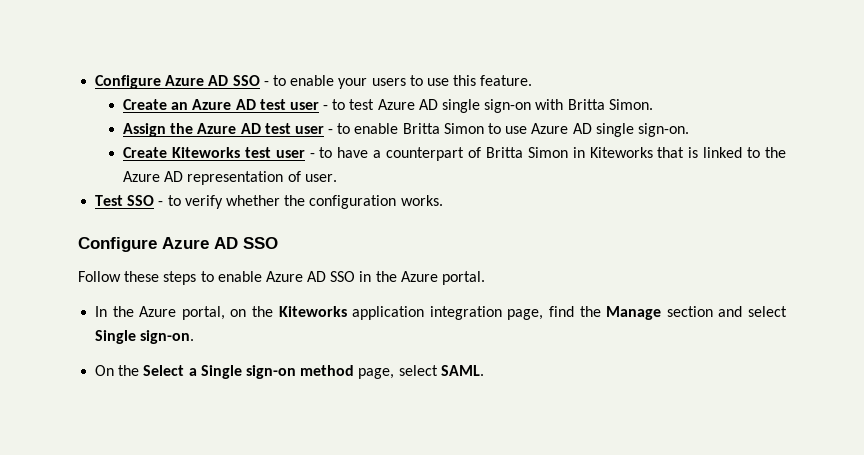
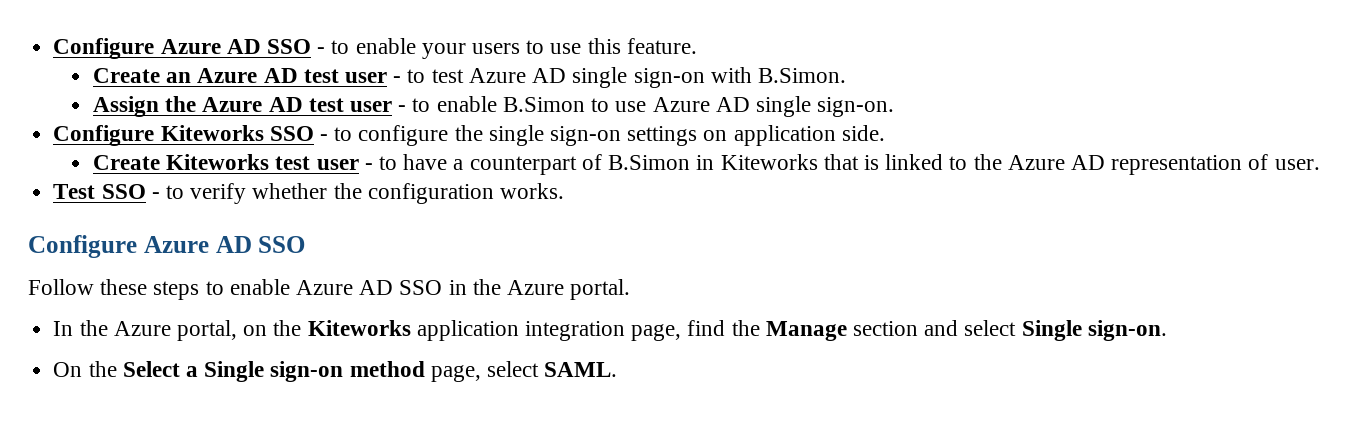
- Create an Azure AD test user - to test Azure AD single sign-on with Britta Simon.
+ Create an Azure AD test user - to test Azure AD single sign-on with B.Simon.
- Assign the Azure AD test user - to enable Britta Simon to use Azure AD single sign-on.
+ Assign the Azure AD test user - to enable B.Simon to use Azure AD single sign-on.
+ Configure Kiteworks SSO - to configure the single sign-on settings on application side.
- Create Kiteworks test user - to have a counterpart of Britta Simon in Kiteworks that is linked to the Azure AD representation of user.
+ Create Kiteworks test user - to have a counterpart of B.Simon in Kiteworks that is linked to the Azure AD representation of user.

